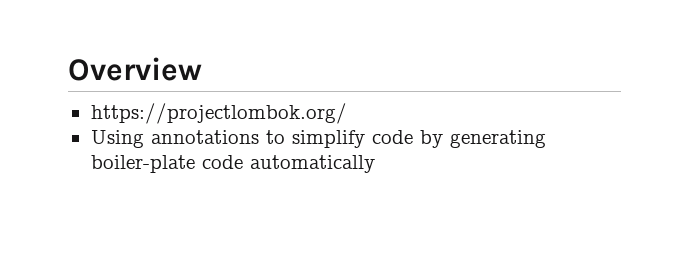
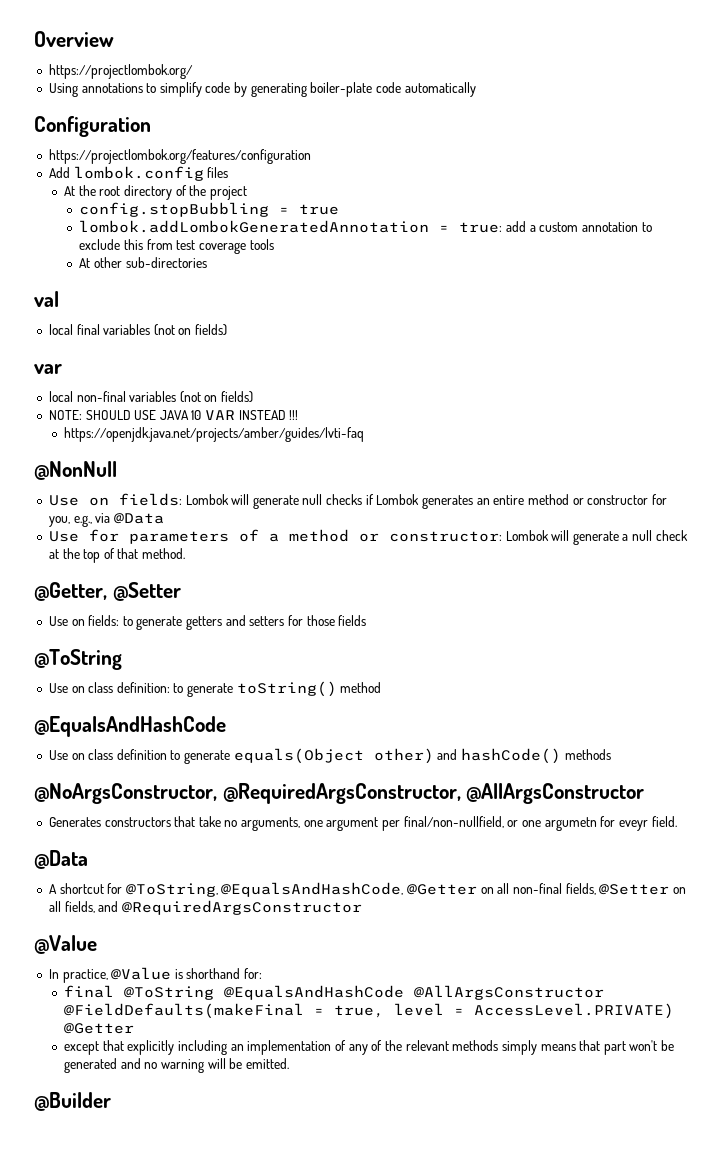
+ Configuration
+ https://projectlombok.org/features/configuration
+ Add lombok.config files
+ At the root directory of the project
+ config.stopBubbling = true
+ lombok.addLombokGeneratedAnnotation = true: add a custom annotation to exclude this from test coverage tools
+ At other sub-directories
+ val
+ local final variables (not on fields)
+ var
+ local non-final variables (not on fields)
+ NOTE: SHOULD USE JAVA 10 VAR INSTEAD !!!
+ https://openjdk.java.net/projects/amber/guides/lvti-faq
+ @NonNull
+ Use on fields: Lombok will generate null checks if Lombok generates an entire method or constructor for you, e.g., via @Data
+ Use for parameters of a method or constructor: Lombok will generate a null check at the top of that method.
+ @Getter, @Setter
+ Use on fields: to generate getters and setters for those fields
+ @ToString
+ Use on class definition: to generate toString() method
+ @EqualsAndHashCode
+ Use on class definition to generate equals(Object other) and hashCode() methods
+ @NoArgsConstructor, @RequiredArgsConstructor, @AllArgsConstructor
+ Generates constructors that take no arguments, one argument per final/non-nullfield, or one argumetn for eveyr field.
+ @Data
+ A shortcut for @ToString, @EqualsAndHashCode, @Getter on all non-final fields, @Setter on all fields, and @RequiredArgsConstructor
+ @Value
+ In practice, @Value is shorthand for:
+ final @ToString @EqualsAndHashCode @AllArgsConstructor @FieldDefaults(makeFinal = true, level = AccessLevel.PRIVATE) @Getter
+ except that explicitly including an implementation of any of the relevant methods simply means that part won't be generated and no warning will be emitted.
+ @Builder

